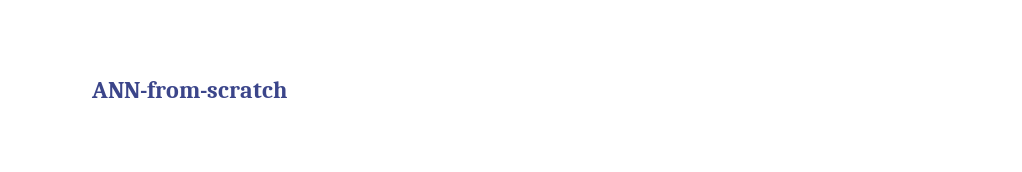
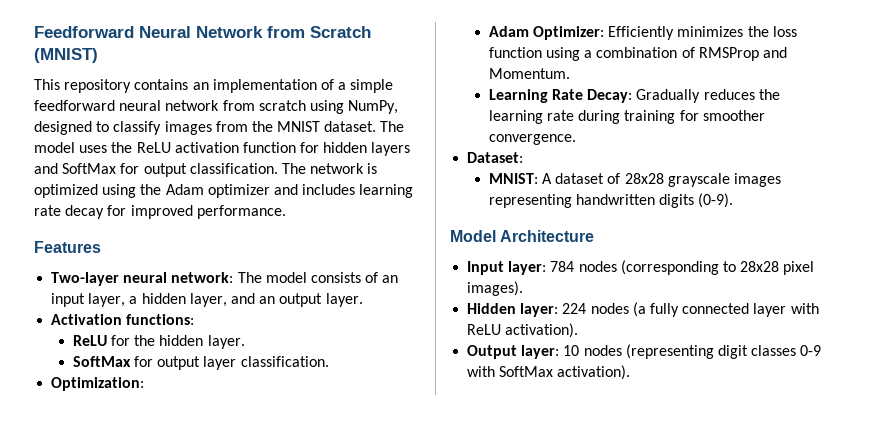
- ANN-from-scratch
+ Feedforward Neural Network from Scratch (MNIST)
+ This repository contains an implementation of a simple feedforward neural network from scratch using NumPy, designed to classify images from the MNIST dataset. The model uses the ReLU activation function for hidden layers and SoftMax for output classification. The network is optimized using the Adam optimizer and includes learning rate decay for improved performance.
+ Features
+ Two-layer neural network: The model consists of an input layer, a hidden layer, and an output layer.
+ Activation functions:
+ ReLU for the hidden layer.
+ SoftMax for output layer classification.
+ Optimization:
+ Adam Optimizer: Efficiently minimizes the loss function using a combination of RMSProp and Momentum.
+ Learning Rate Decay: Gradually reduces the learning rate during training for smoother convergence.
+ Dataset:
+ MNIST: A dataset of 28x28 grayscale images representing handwritten digits (0-9).
+ Model Architecture
+ Input layer: 784 nodes (corresponding to 28x28 pixel images).
+ Hidden layer: 224 nodes (a fully connected layer with ReLU activation).
+ Output layer: 10 nodes (representing digit classes 0-9 with SoftMax activation).

